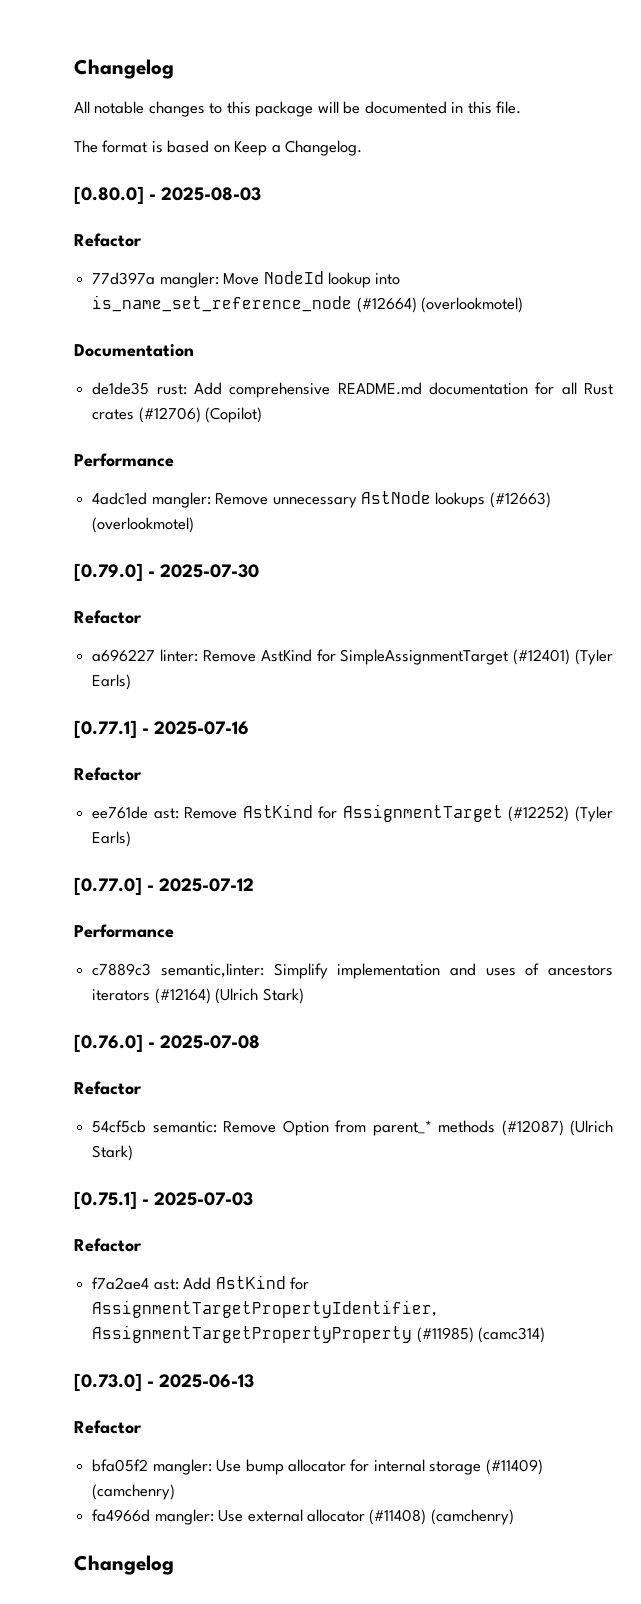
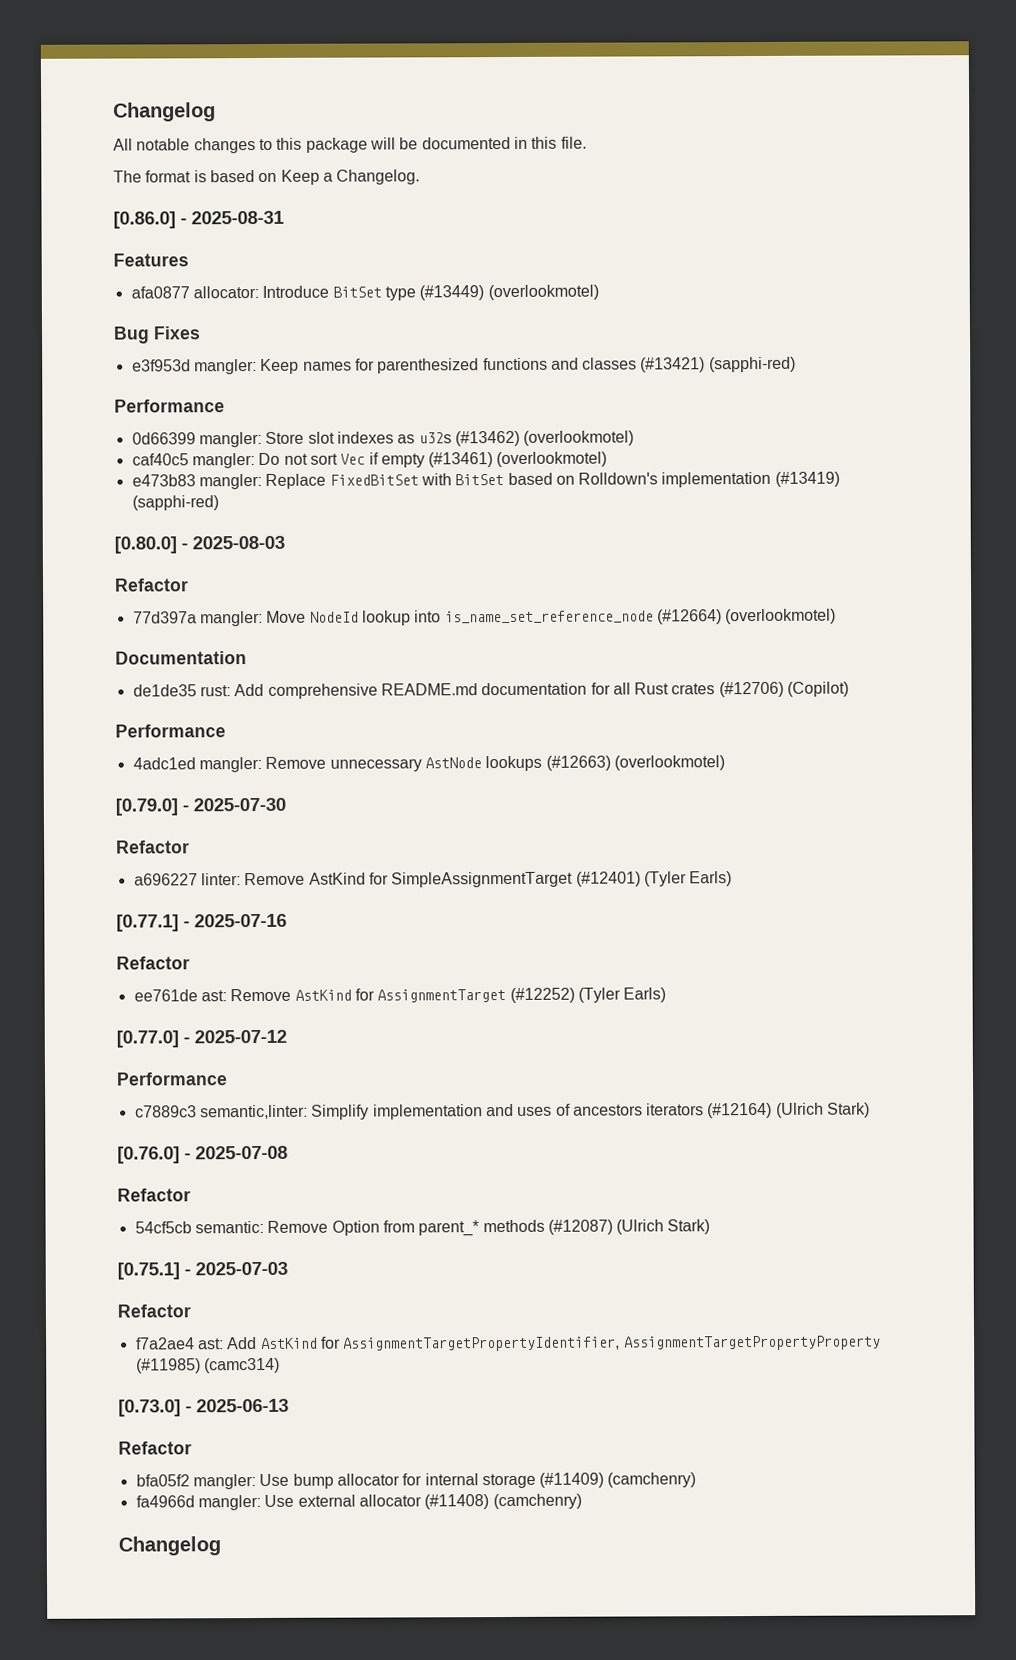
+ [0.86.0] - 2025-08-31
+ Features
+ afa0877 allocator: Introduce BitSet type (#13449) (overlookmotel)
+ Bug Fixes
+ e3f953d mangler: Keep names for parenthesized functions and classes (#13421) (sapphi-red)
+ Performance
+ 0d66399 mangler: Store slot indexes as u32s (#13462) (overlookmotel)
+ caf40c5 mangler: Do not sort Vec if empty (#13461) (overlookmotel)
+ e473b83 mangler: Replace FixedBitSet with BitSet based on Rolldown's implementation (#13419) (sapphi-red)

